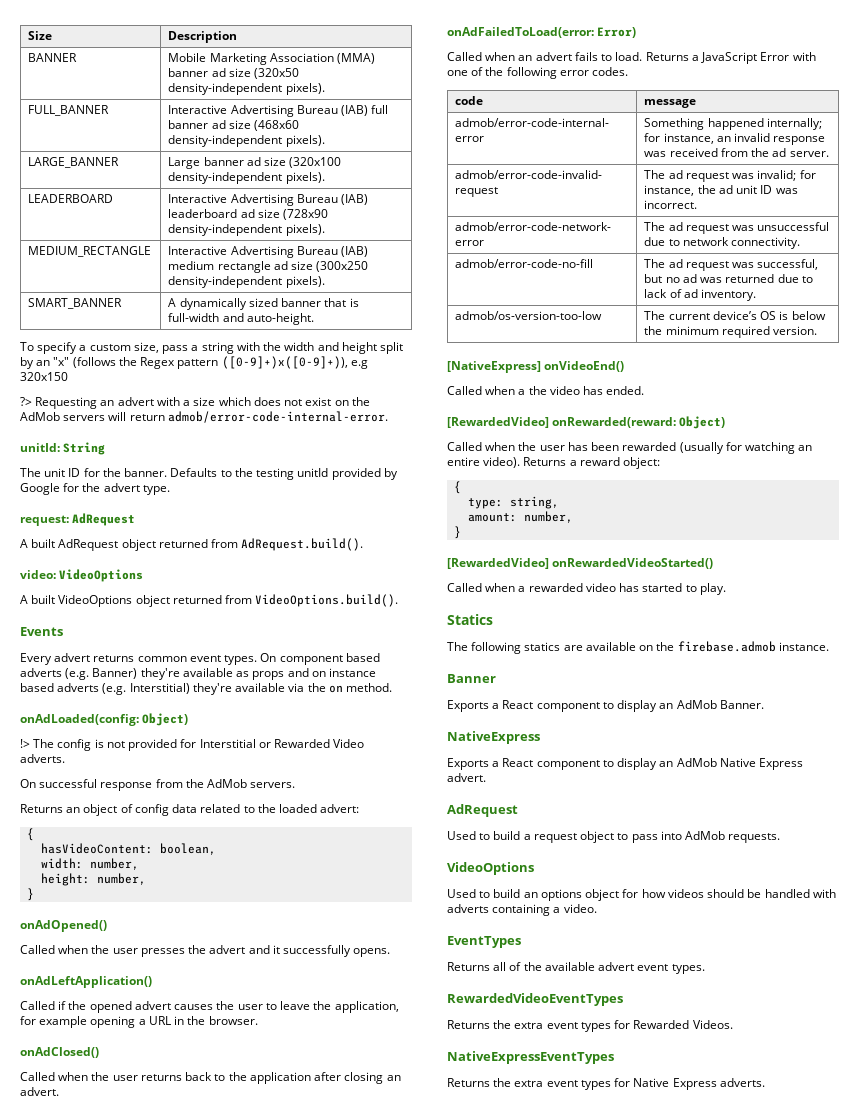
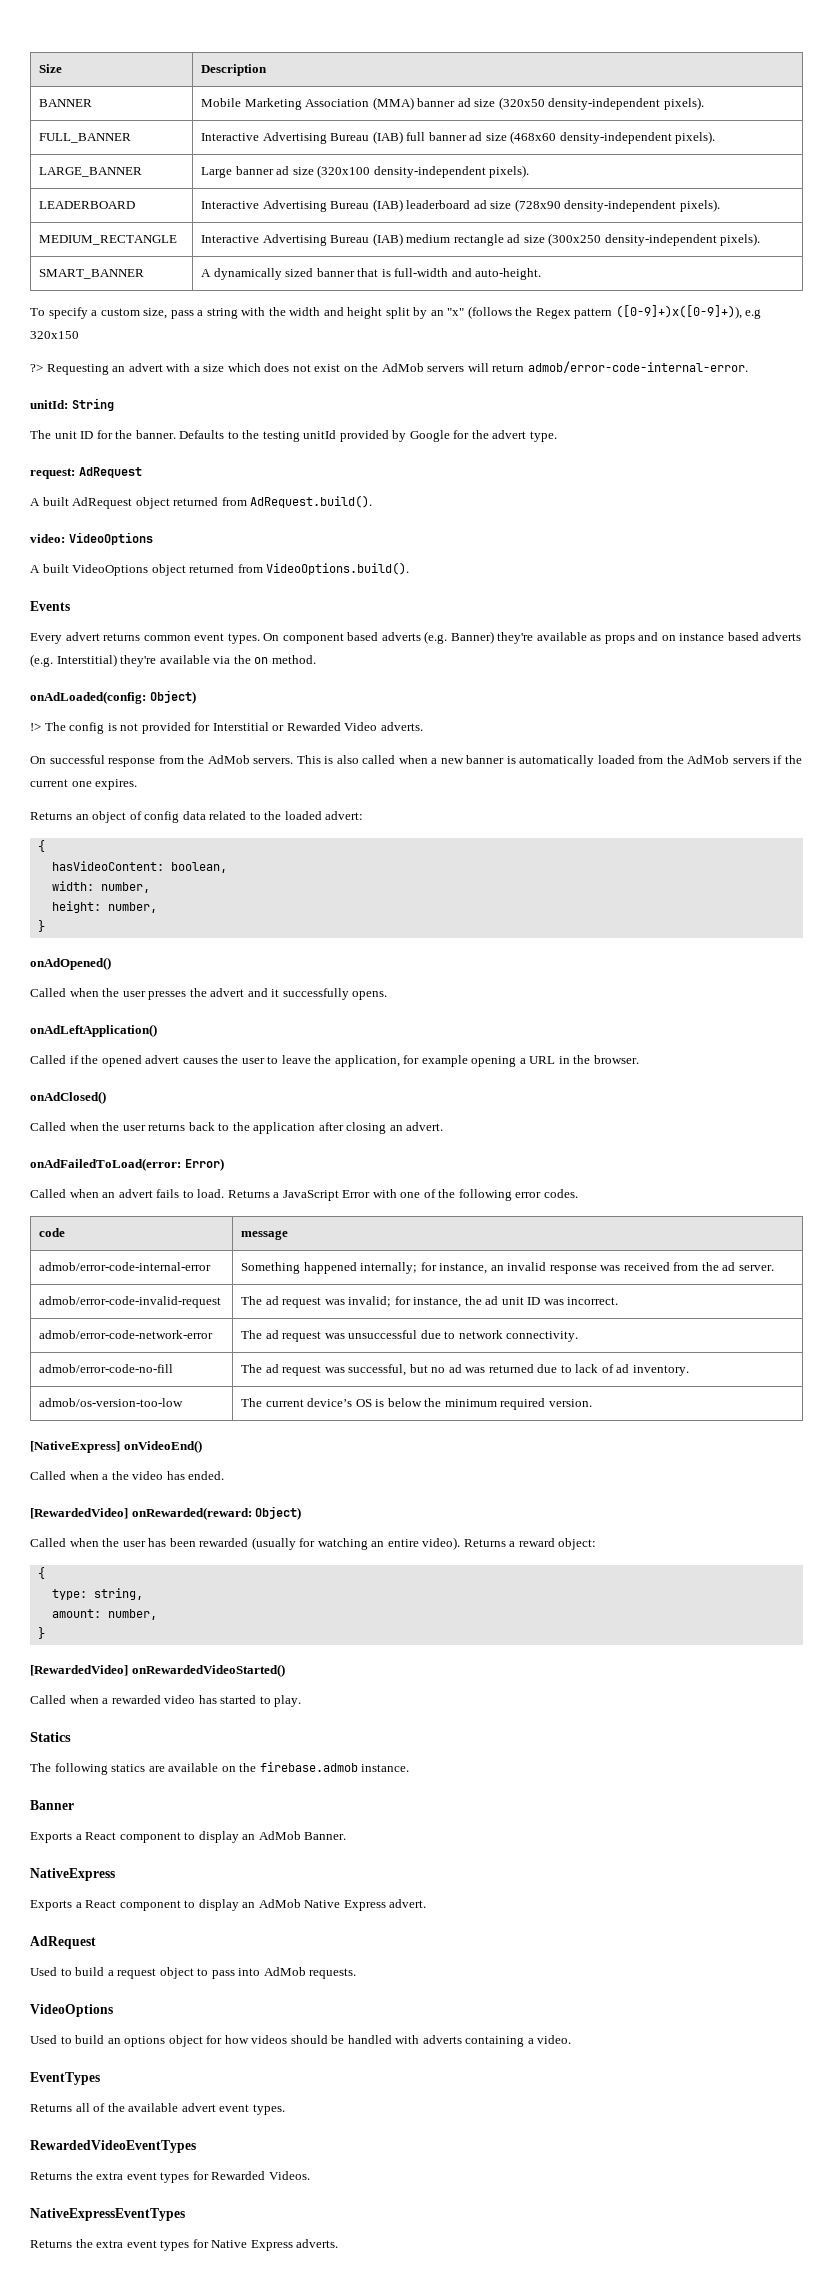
+ This is also called when a new banner is automatically loaded from the AdMob servers if the current one expires.

